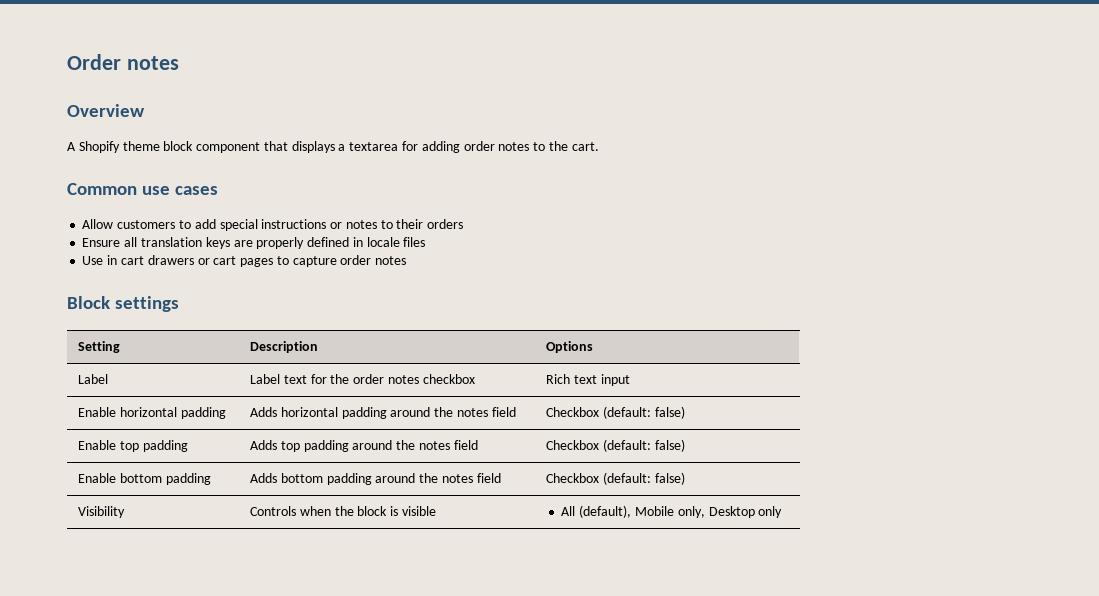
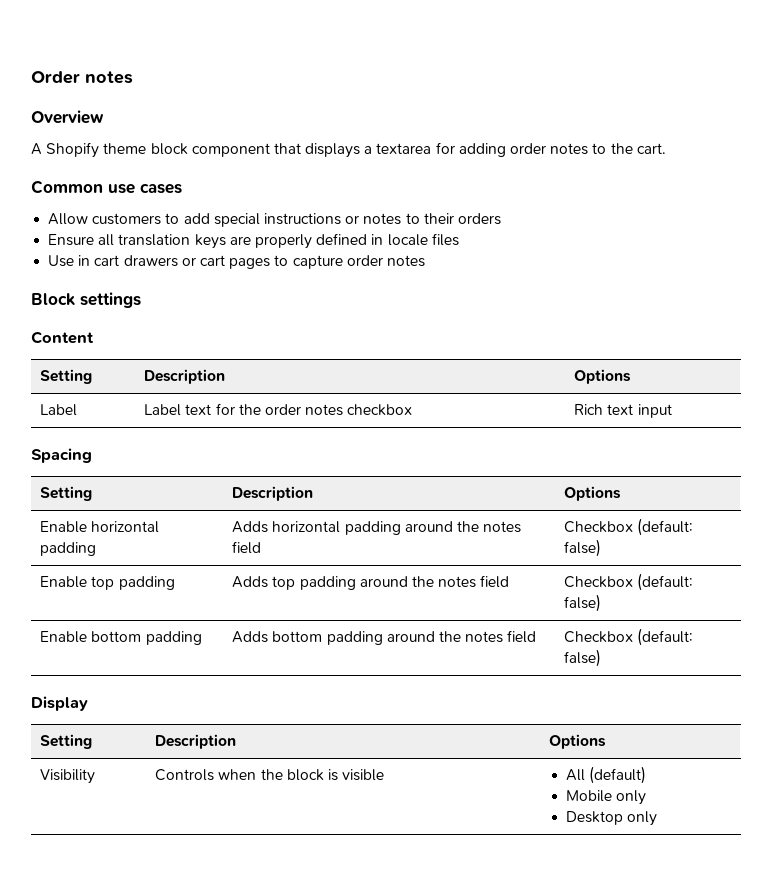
+ Content
+ Spacing
+ Setting | Description | Options
+ Display
+ Setting | Description | Options
- Visibility | Controls when the block is visible | All (default), Mobile only, Desktop only
+ Visibility | Controls when the block is visible | All (default)
+ Mobile only
+ Desktop only

